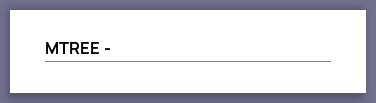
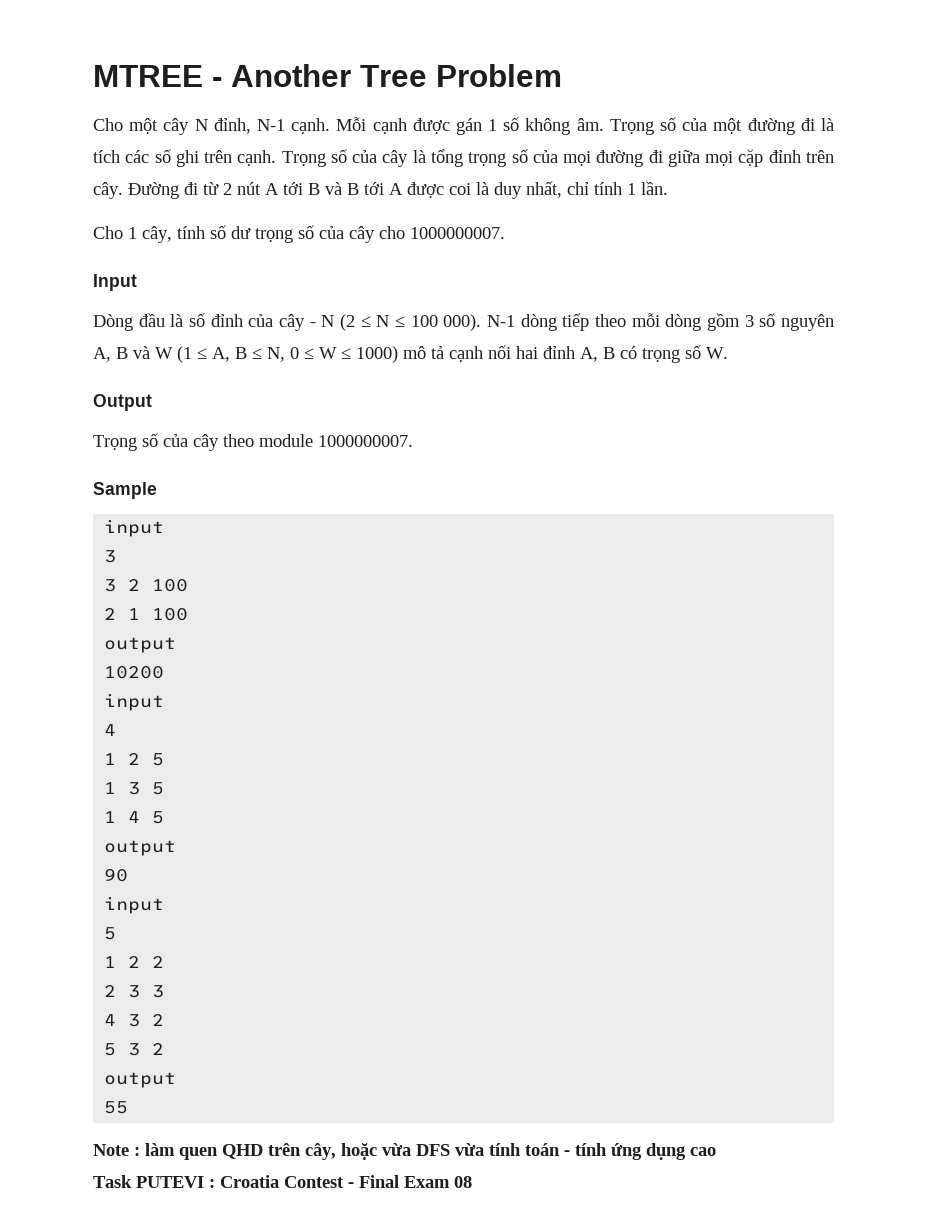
- MTREE -
+ MTREE - Another Tree Problem
+ Cho một cây N đỉnh, N-1 cạnh. Mỗi cạnh được gán 1 số không âm. Trọng số của một đường đi là tích các số ghi trên cạnh. Trọng số của cây là tổng trọng số của mọi đường đi giữa mọi cặp đỉnh trên cây. Đường đi từ 2 nút A tới B và B tới A được coi là duy nhất, chỉ tính 1 lần.
+ Cho 1 cây, tính số dư trọng số của cây cho 1000000007.
+ Input
+ Dòng đầu là số đỉnh của cây - N (2 ≤ N ≤ 100 000). N-1 dòng tiếp theo mỗi dòng gồm 3 số nguyên A, B và W (1 ≤ A, B ≤ N, 0 ≤ W ≤ 1000) mô tả cạnh nối hai đỉnh A, B có trọng số W.
+ Output
+ Trọng số của cây theo module 1000000007.
+ Sample
+ input
+ 3
+ 3 2 100
+ 2 1 100
+ output
+ 10200
+ input
+ 4
+ 1 2 5
+ 1 3 5
+ 1 4 5
+ output
+ 90
+ input
+ 5
+ 1 2 2
+ 2 3 3
+ 4 3 2
+ 5 3 2
+ output
+ 55
+ Note : làm quen QHD trên cây, hoặc vừa DFS vừa tính toán - tính ứng dụng cao
+ Task PUTEVI : Croatia Contest - Final Exam 08

